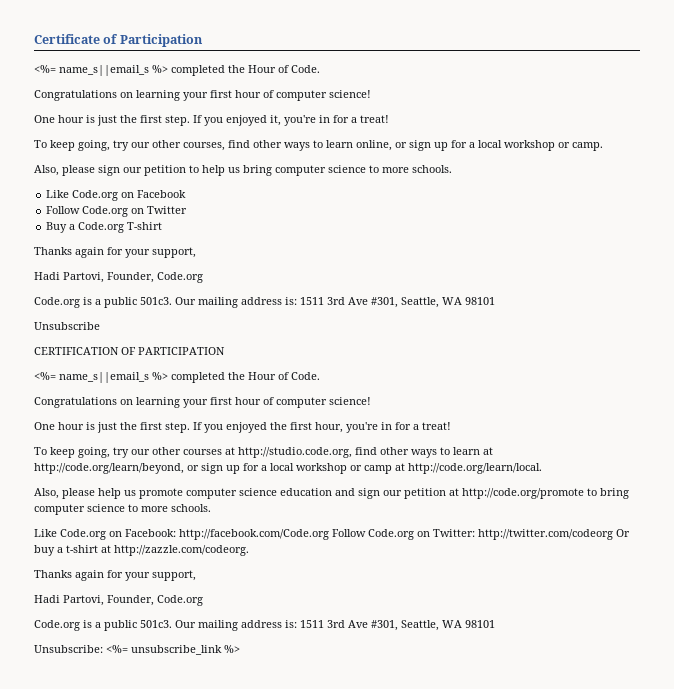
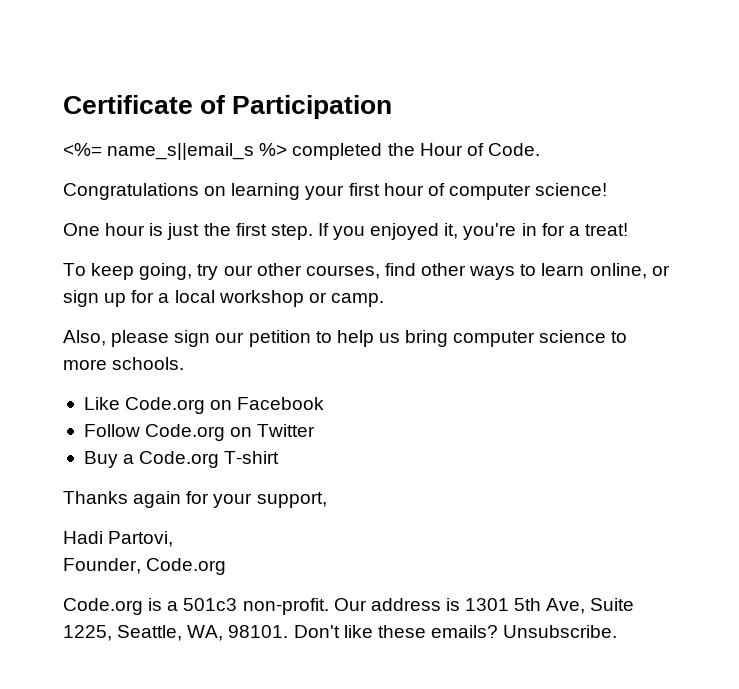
  Buy a Code.org T-shirt
  Thanks again for your support,
- Hadi Partovi, Founder, Code.org
- Code.org is a public 501c3. Our mailing address is: 1511 3rd Ave #301, Seattle, WA 98101
- Unsubscribe
- CERTIFICATION OF PARTICIPATION
- <%= name_s||email_s %> completed the Hour of Code.
- Congratulations on learning your first hour of computer science!
- One hour is just the first step. If you enjoyed the first hour, you're in for a treat!
- To keep going, try our other courses at http://studio.code.org, find other ways to learn at http://code.org/learn/beyond, or sign up for a local workshop or camp at http://code.org/learn/local.
- Also, please help us promote computer science education and sign our petition at http://code.org/promote to bring computer science to more schools.
- Like Code.org on Facebook: http://facebook.com/Code.org Follow Code.org on Twitter: http://twitter.com/codeorg Or buy a t-shirt at http://zazzle.com/codeorg.
- Thanks again for your support,
- Hadi Partovi, Founder, Code.org
- Code.org is a public 501c3. Our mailing address is: 1511 3rd Ave #301, Seattle, WA 98101
- Unsubscribe: <%= unsubscribe_link %>
+ Hadi Partovi,
+ Founder, Code.org
+ Code.org is a 501c3 non-profit. Our address is 1301 5th Ave, Suite 1225, Seattle, WA, 98101. Don't like these emails? Unsubscribe.

